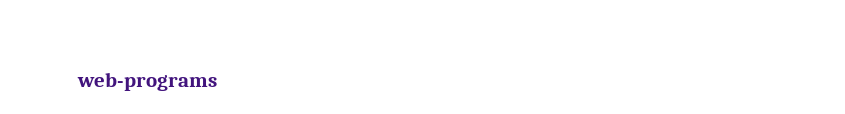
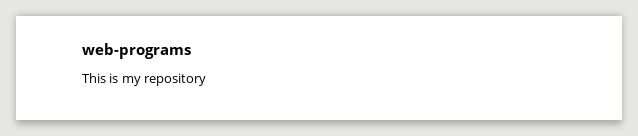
+ This is my repository

